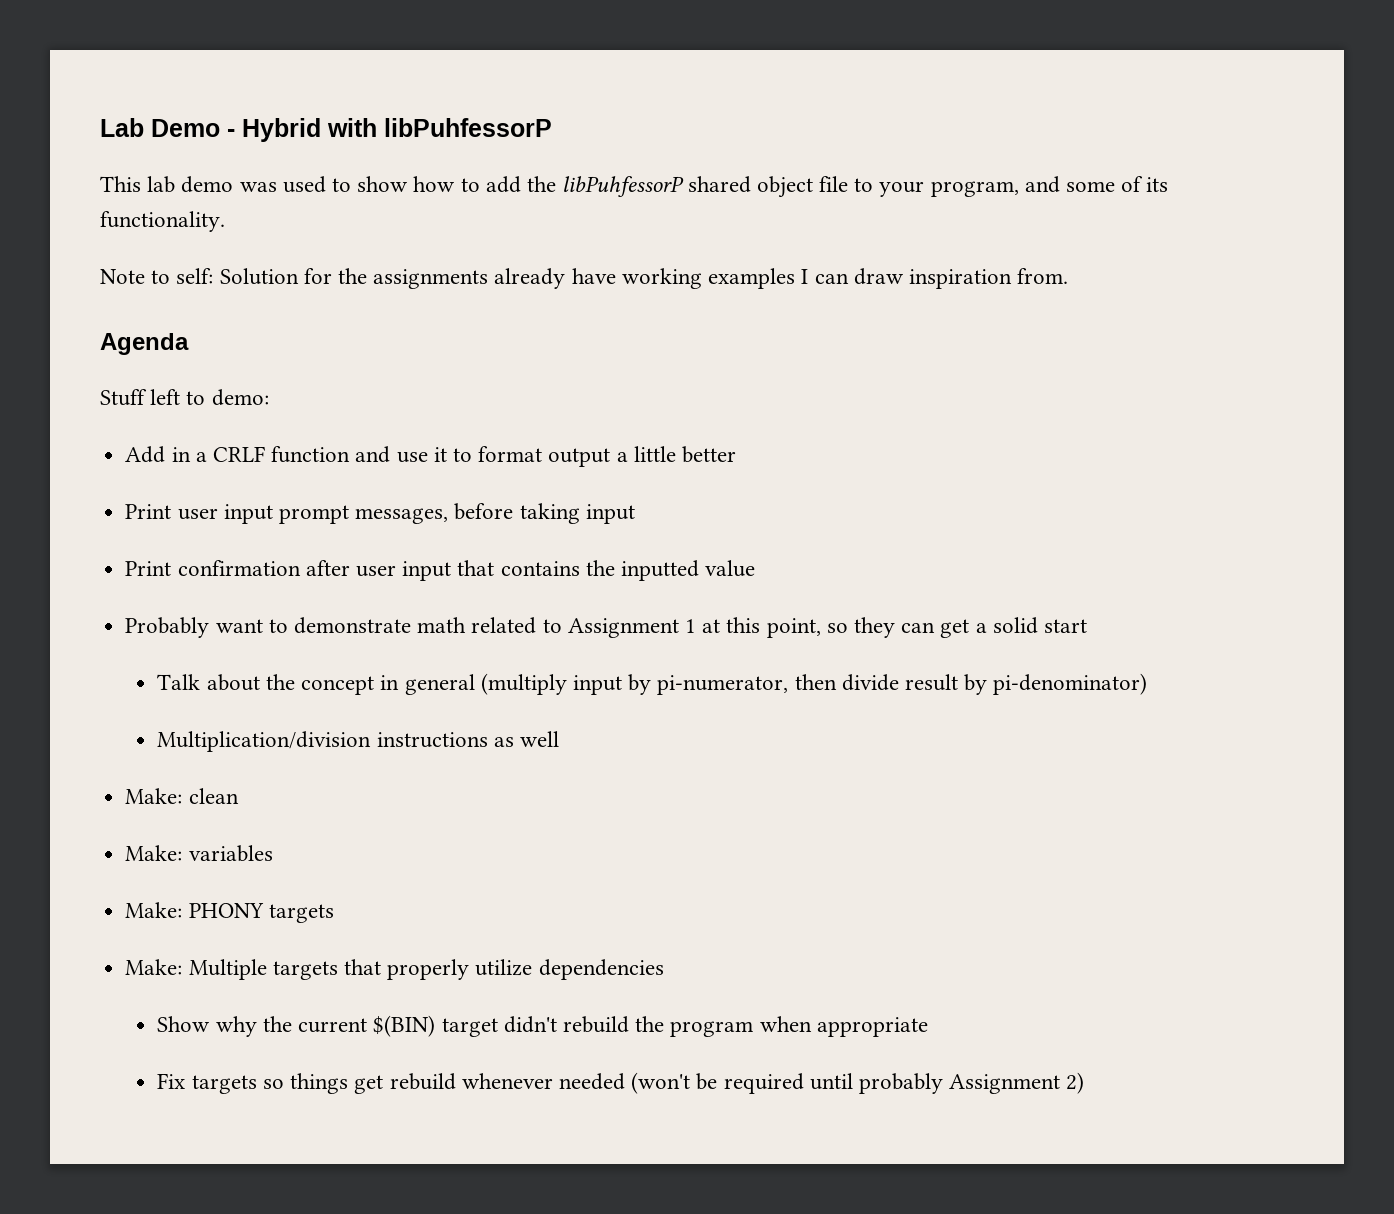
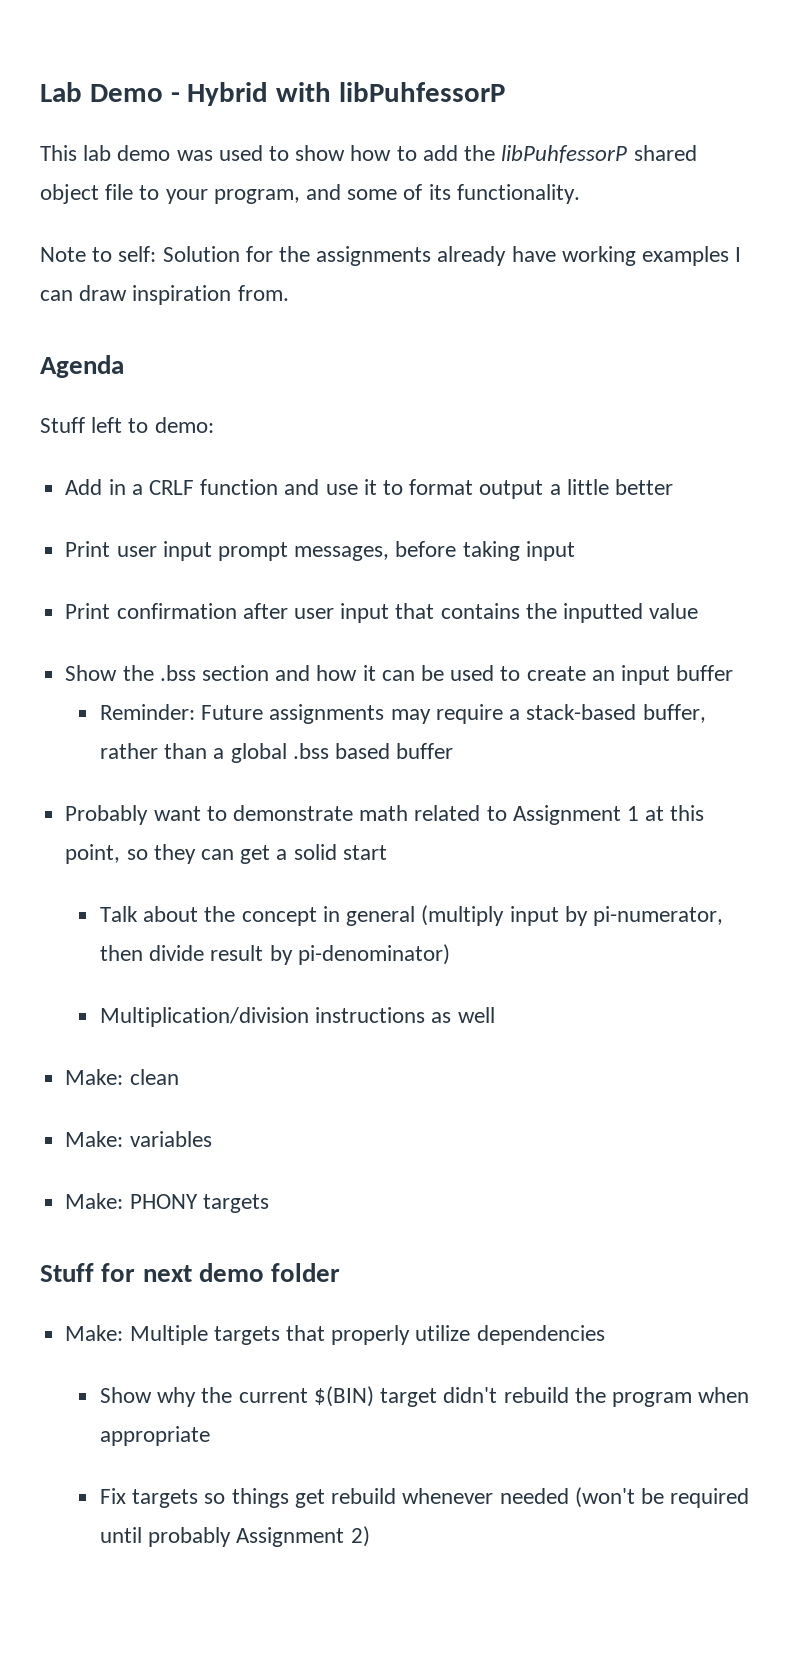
+ Show the .bss section and how it can be used to create an input buffer
+ Reminder: Future assignments may require a stack-based buffer, rather than a global .bss based buffer
+ Stuff for next demo folder

